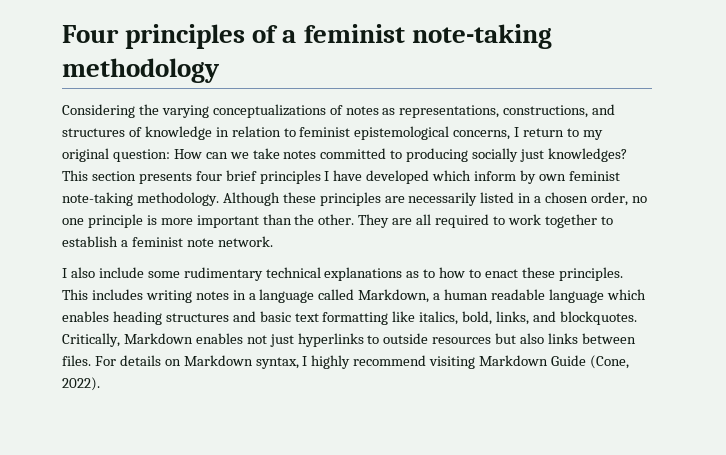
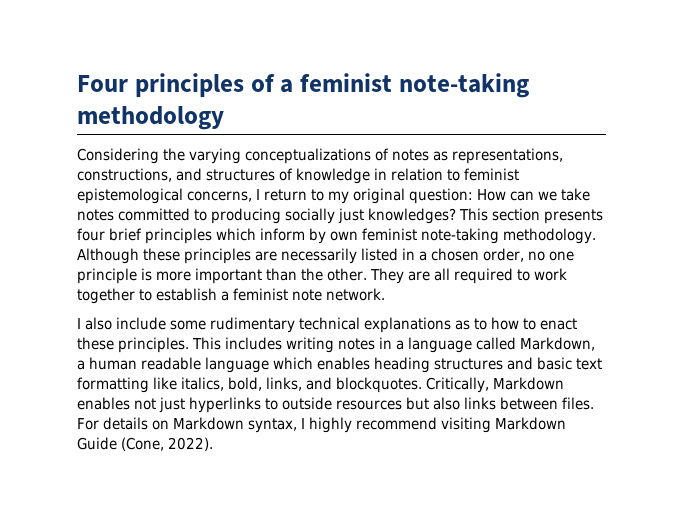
- This section presents four brief principles I have developed which inform by own feminist note-taking methodology.
+ This section presents four brief principles which inform by own feminist note-taking methodology.

